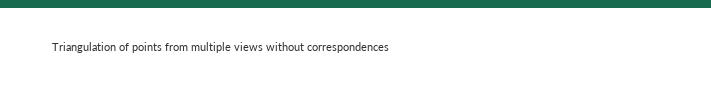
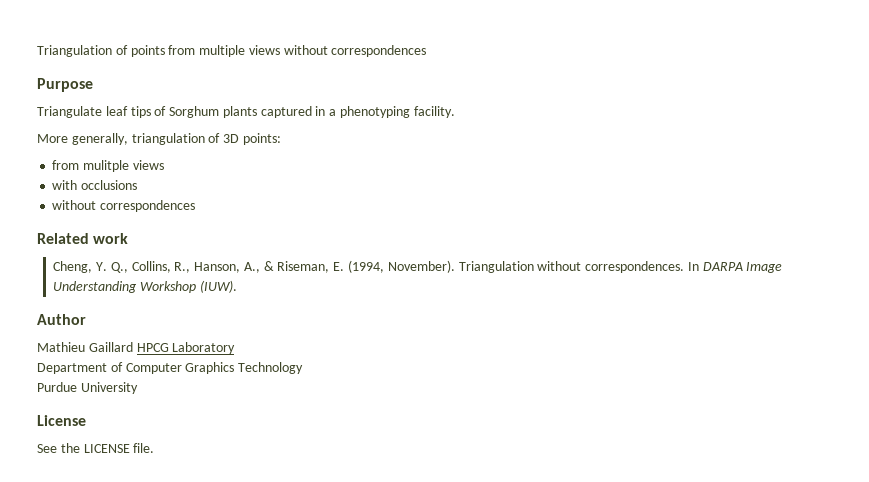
+ Purpose
+ Triangulate leaf tips of Sorghum plants captured in a phenotyping facility.
+ More generally, triangulation of 3D points:
+ from mulitple views
+ with occlusions
+ without correspondences
+ Related work
+ Cheng, Y. Q., Collins, R., Hanson, A., & Riseman, E. (1994, November). Triangulation without correspondences. In DARPA Image Understanding Workshop (IUW).
+ Author
+ Mathieu Gaillard HPCG Laboratory
+ Department of Computer Graphics Technology
+ Purdue University
+ License
+ See the LICENSE file.

